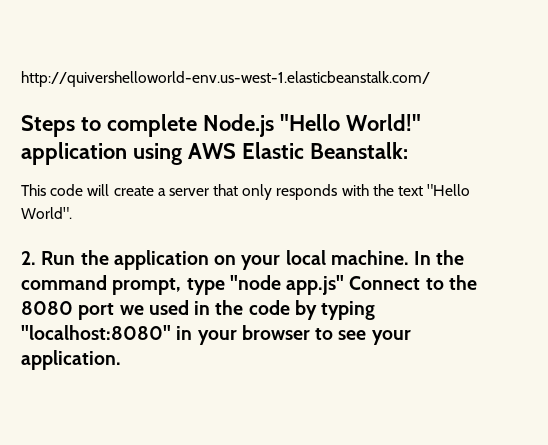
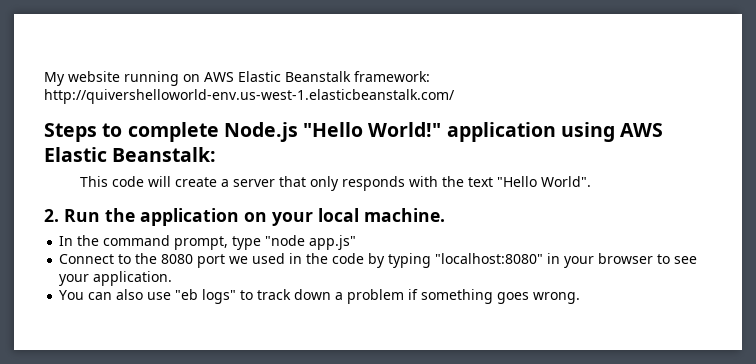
- http://quivershelloworld-env.us-west-1.elasticbeanstalk.com/
+ My website running on AWS Elastic Beanstalk framework: http://quivershelloworld-env.us-west-1.elasticbeanstalk.com/
- 2. Run the application on your local machine. In the command prompt, type "node app.js" Connect to the 8080 port we used in the code by typing "localhost:8080" in your browser to see your application.
+ 2. Run the application on your local machine.
+ In the command prompt, type "node app.js"
+ Connect to the 8080 port we used in the code by typing "localhost:8080" in your browser to see your application.
+ You can also use "eb logs" to track down a problem if something goes wrong.

